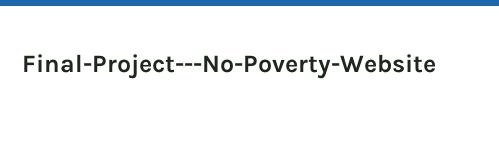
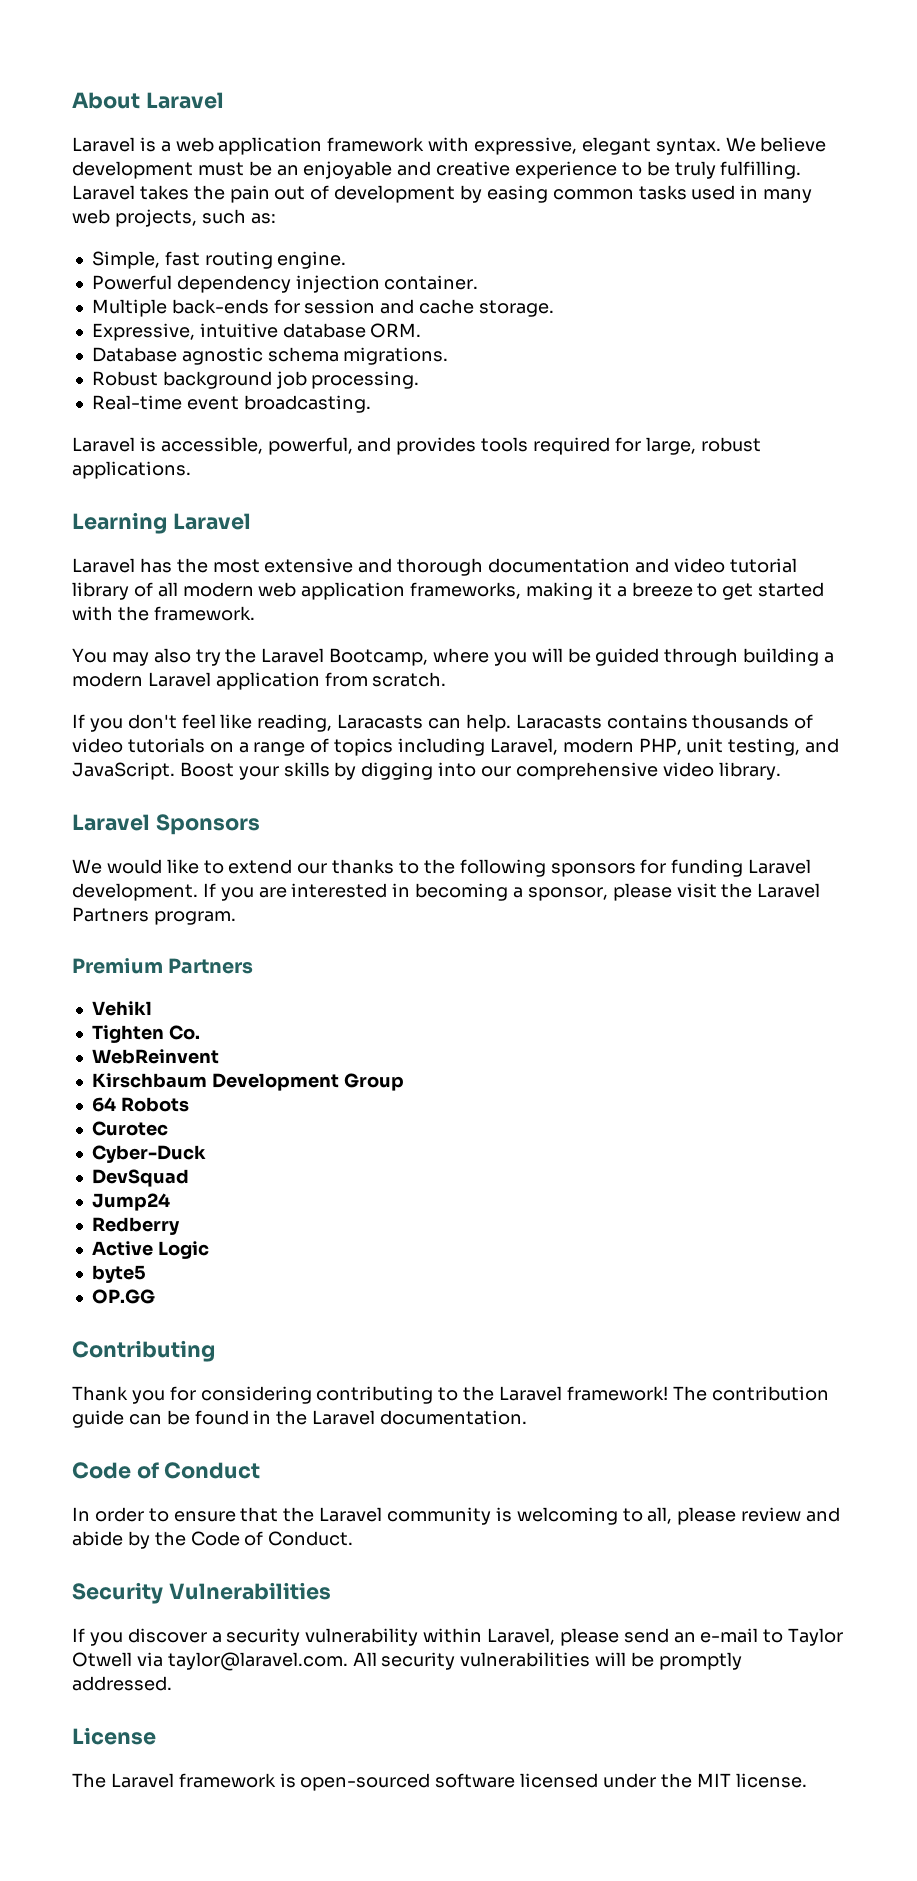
- Final-Project---No-Poverty-Website
+ About Laravel
+ Laravel is a web application framework with expressive, elegant syntax. We believe development must be an enjoyable and creative experience to be truly fulfilling. Laravel takes the pain out of development by easing common tasks used in many web projects, such as:
+ Simple, fast routing engine.
+ Powerful dependency injection container.
+ Multiple back-ends for session and cache storage.
+ Expressive, intuitive database ORM.
+ Database agnostic schema migrations.
+ Robust background job processing.
+ Real-time event broadcasting.
+ Laravel is accessible, powerful, and provides tools required for large, robust applications.
+ Learning Laravel
+ Laravel has the most extensive and thorough documentation and video tutorial library of all modern web application frameworks, making it a breeze to get started with the framework.
+ You may also try the Laravel Bootcamp, where you will be guided through building a modern Laravel application from scratch.
+ If you don't feel like reading, Laracasts can help. Laracasts contains thousands of video tutorials on a range of topics including Laravel, modern PHP, unit testing, and JavaScript. Boost your skills by digging into our comprehensive video library.
+ Laravel Sponsors
+ We would like to extend our thanks to the following sponsors for funding Laravel development. If you are interested in becoming a sponsor, please visit the Laravel Partners program.
+ Premium Partners
+ Vehikl
+ Tighten Co.
+ WebReinvent
+ Kirschbaum Development Group
+ 64 Robots
+ Curotec
+ Cyber-Duck
+ DevSquad
+ Jump24
+ Redberry
+ Active Logic
+ byte5
+ OP.GG
+ Contributing
+ Thank you for considering contributing to the Laravel framework! The contribution guide can be found in the Laravel documentation.
+ Code of Conduct
+ In order to ensure that the Laravel community is welcoming to all, please review and abide by the Code of Conduct.
+ Security Vulnerabilities
+ If you discover a security vulnerability within Laravel, please send an e-mail to Taylor Otwell via taylor@laravel.com. All security vulnerabilities will be promptly addressed.
+ License
+ The Laravel framework is open-sourced software licensed under the MIT license.

